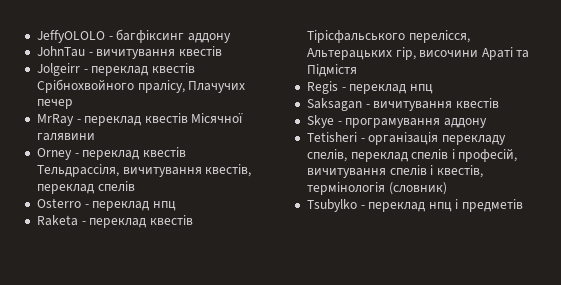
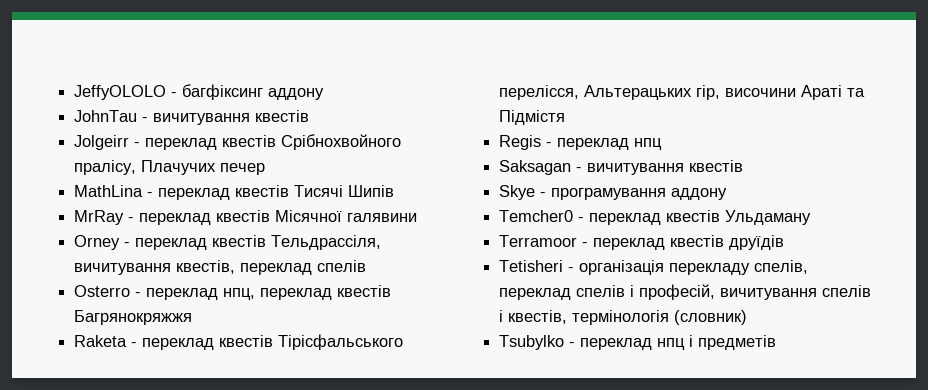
+ MathLina - переклад квестів Тисячі Шипів
- Osterro - переклад нпц
+ Osterro - переклад нпц, переклад квестів Багрянокряжжя
+ Temcher0 - переклад квестів Ульдаману
+ Terramoor - переклад квестів друїдів

